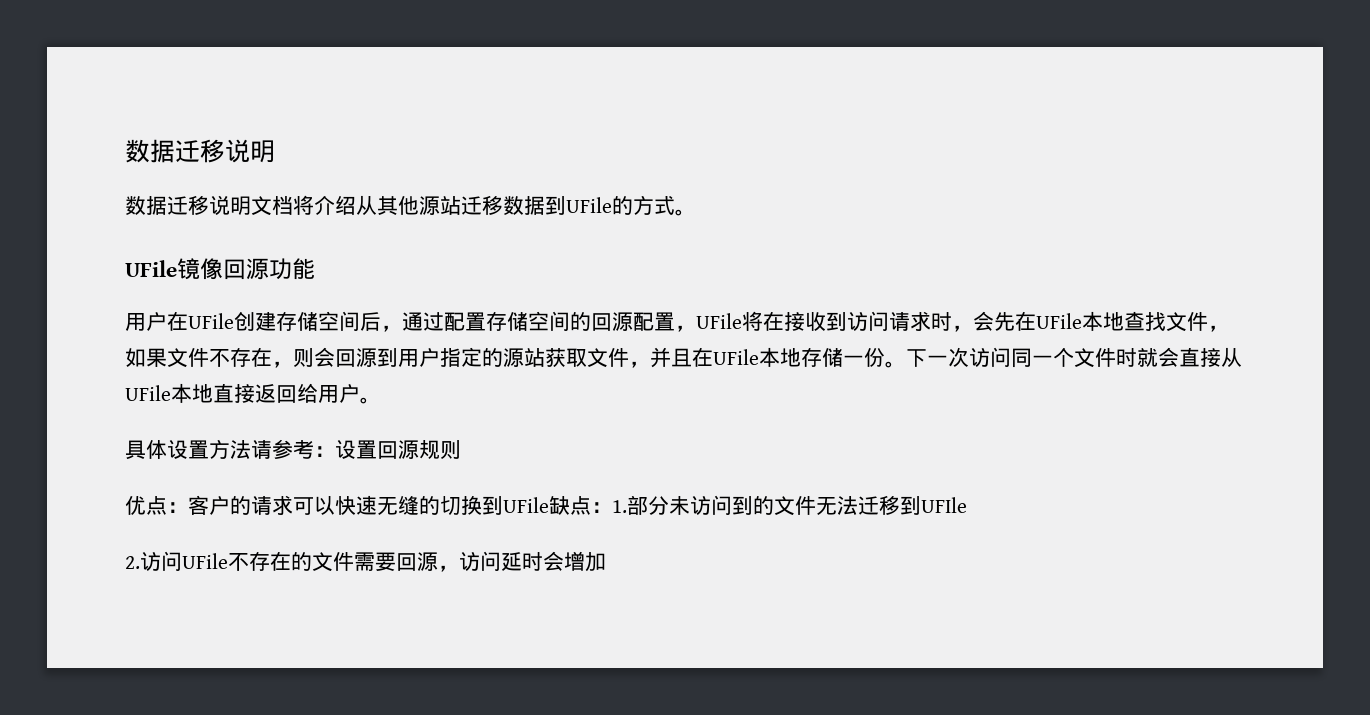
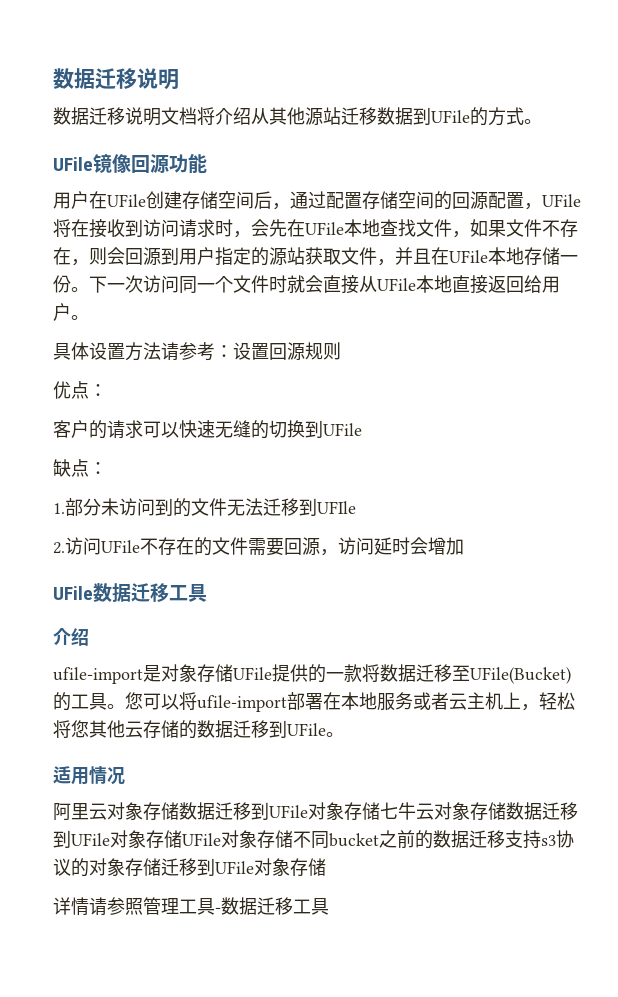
- 优点：客户的请求可以快速无缝的切换到UFile缺点：1.部分未访问到的文件无法迁移到UFIle
+ 优点：
+ 客户的请求可以快速无缝的切换到UFile
+ 缺点：
+ 1.部分未访问到的文件无法迁移到UFIle
+ UFile数据迁移工具
+ 介绍
+ ufile-import是对象存储UFile提供的一款将数据迁移至UFile(Bucket)的工具。您可以将ufile-import部署在本地服务或者云主机上，轻松将您其他云存储的数据迁移到UFile。
+ 适用情况
+ 阿里云对象存储数据迁移到UFile对象存储七牛云对象存储数据迁移到UFile对象存储UFile对象存储不同bucket之前的数据迁移支持s3协议的对象存储迁移到UFile对象存储
+ 详情请参照管理工具-数据迁移工具

